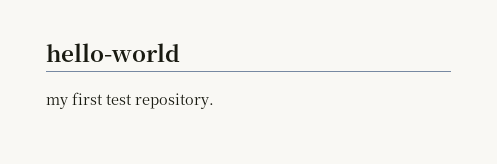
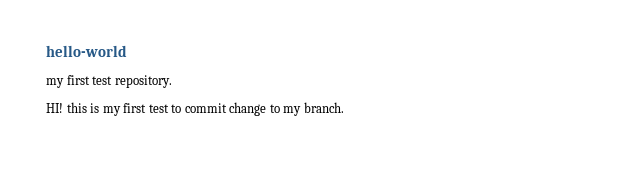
+ HI! this is my first test to commit change to my branch.

